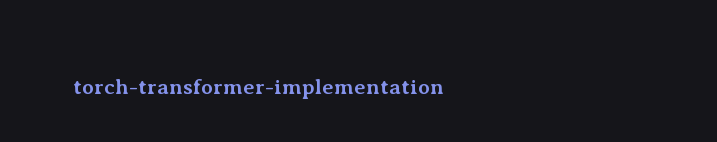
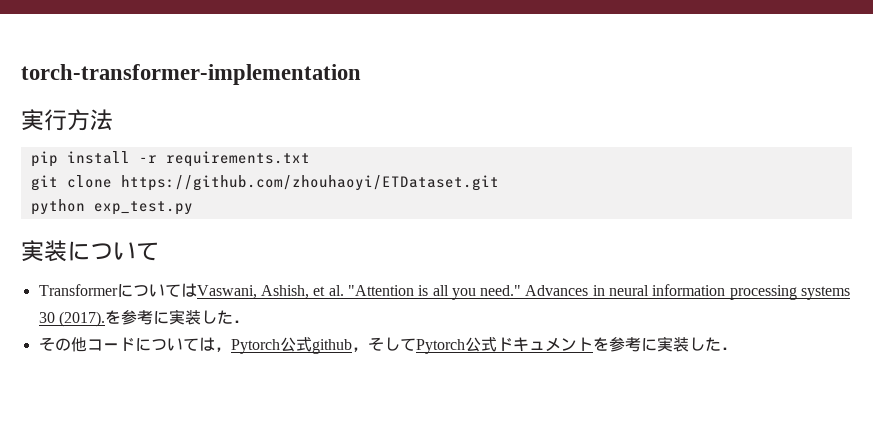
+ 実行方法
+ pip install -r requirements.txt
+ git clone https://github.com/zhouhaoyi/ETDataset.git
+ python exp_test.py
+ 実装について
+ TransformerについてはVaswani, Ashish, et al. "Attention is all you need." Advances in neural information processing systems 30 (2017).を参考に実装した．
+ その他コードについては，Pytorch公式github，そしてPytorch公式ドキュメントを参考に実装した．

